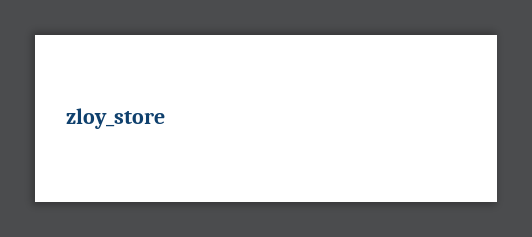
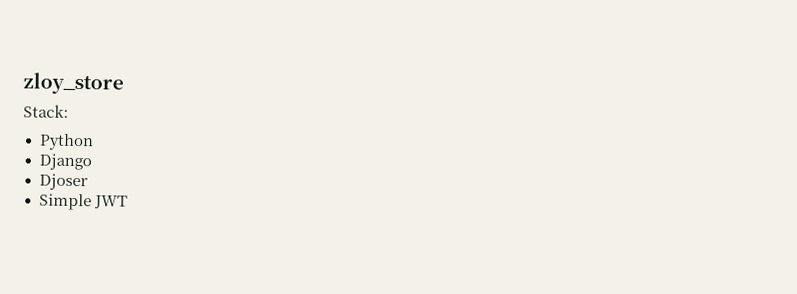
+ Stack:
+ Python
+ Django
+ Djoser
+ Simple JWT

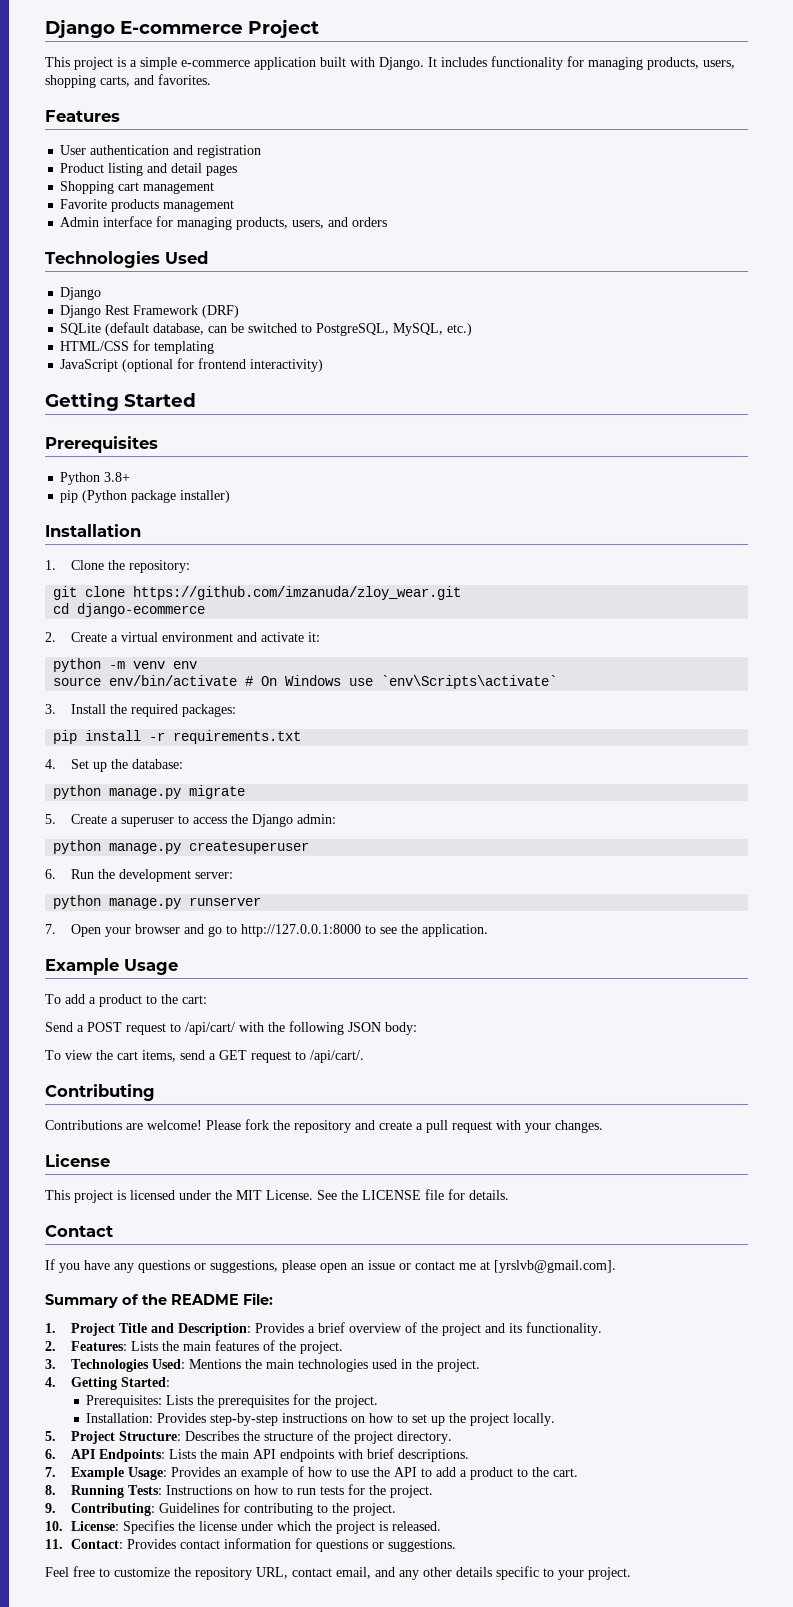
- zloy_store
- Stack:
- Python
+ Django E-commerce Project
+ This project is a simple e-commerce application built with Django. It includes functionality for managing products, users, shopping carts, and favorites.
+ Features
+ User authentication and registration
+ Product listing and detail pages
+ Shopping cart management
+ Favorite products management
+ Admin interface for managing products, users, and orders
+ Technologies Used
  Django
- Djoser
- Simple JWT
+ Django Rest Framework (DRF)
+ SQLite (default database, can be switched to PostgreSQL, MySQL, etc.)
+ HTML/CSS for templating
+ JavaScript (optional for frontend interactivity)
+ Getting Started
+ Prerequisites
+ Python 3.8+
+ pip (Python package installer)
+ Installation
+ 1. Clone the repository:
+ git clone https://github.com/imzanuda/zloy_wear.git
+ cd django-ecommerce
+ 2. Create a virtual environment and activate it:
+ python -m venv env
+ source env/bin/activate # On Windows use `env\Scripts\activate`
+ 3. Install the required packages:
+ pip install -r requirements.txt
+ 4. Set up the database:
+ python manage.py migrate
+ 5. Create a superuser to access the Django admin:
+ python manage.py createsuperuser
+ 6. Run the development server:
+ python manage.py runserver
+ 7. Open your browser and go to http://127.0.0.1:8000 to see the application.
+ Example Usage
+ To add a product to the cart:
+ Send a POST request to /api/cart/ with the following JSON body:
+ To view the cart items, send a GET request to /api/cart/.
+ Contributing
+ Contributions are welcome! Please fork the repository and create a pull request with your changes.
+ License
+ This project is licensed under the MIT License. See the LICENSE file for details.
+ Contact
+ If you have any questions or suggestions, please open an issue or contact me at [yrslvb@gmail.com].
+ Summary of the README File:
+ 1. Project Title and Description: Provides a brief overview of the project and its functionality.
+ 2. Features: Lists the main features of the project.
+ 3. Technologies Used: Mentions the main technologies used in the project.
+ 4. Getting Started:
+ Prerequisites: Lists the prerequisites for the project.
+ Installation: Provides step-by-step instructions on how to set up the project locally.
+ 5. Project Structure: Describes the structure of the project directory.
+ 6. API Endpoints: Lists the main API endpoints with brief descriptions.
+ 7. Example Usage: Provides an example of how to use the API to add a product to the cart.
+ 8. Running Tests: Instructions on how to run tests for the project.
+ 9. Contributing: Guidelines for contributing to the project.
+ 10. License: Specifies the license under which the project is released.
+ 11. Contact: Provides contact information for questions or suggestions.
+ Feel free to customize the repository URL, contact email, and any other details specific to your project.

